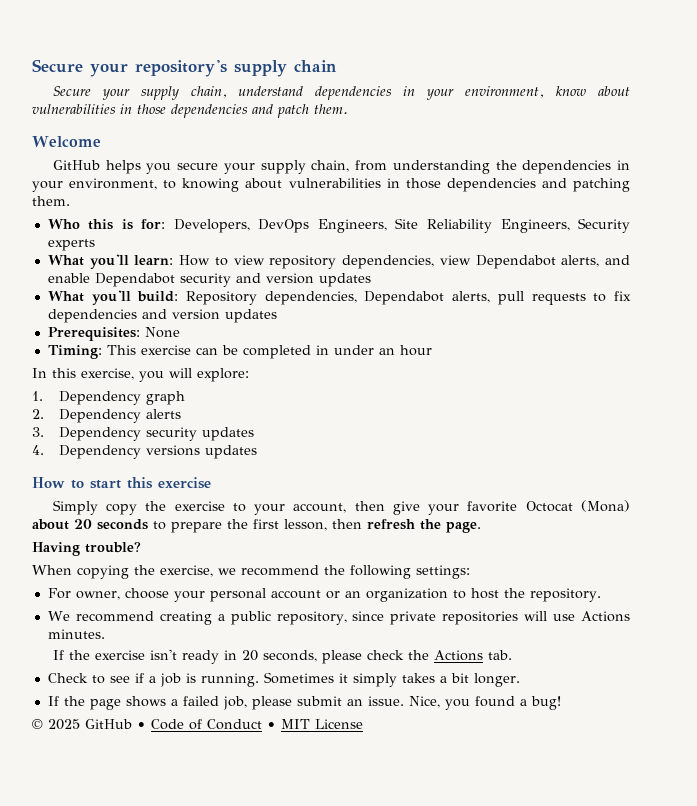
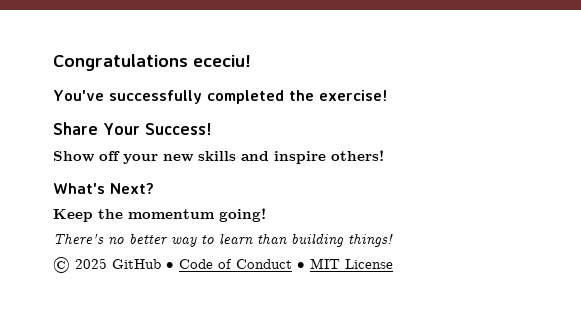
- Secure your repository's supply chain
- Secure your supply chain, understand dependencies in your environment, know about vulnerabilities in those dependencies and patch them.
- Welcome
- GitHub helps you secure your supply chain, from understanding the dependencies in your environment, to knowing about vulnerabilities in those dependencies and patching them.
- Who this is for: Developers, DevOps Engineers, Site Reliability Engineers, Security experts
- What you'll learn: How to view repository dependencies, view Dependabot alerts, and enable Dependabot security and version updates
- What you'll build: Repository dependencies, Dependabot alerts, pull requests to fix dependencies and version updates
- Prerequisites: None
- Timing: This exercise can be completed in under an hour
- In this exercise, you will explore:
- 1. Dependency graph
- 2. Dependency alerts
- 3. Dependency security updates
- 4. Dependency versions updates
- How to start this exercise
- Simply copy the exercise to your account, then give your favorite Octocat (Mona) about 20 seconds to prepare the first lesson, then refresh the page.
- Having trouble?
- When copying the exercise, we recommend the following settings:
- For owner, choose your personal account or an organization to host the repository.
- We recommend creating a public repository, since private repositories will use Actions minutes.
- If the exercise isn't ready in 20 seconds, please check the Actions tab.
- Check to see if a job is running. Sometimes it simply takes a bit longer.
- If the page shows a failed job, please submit an issue. Nice, you found a bug!
+ Congratulations ececiu!
+ You've successfully completed the exercise!
+ Share Your Success!
+ Show off your new skills and inspire others!
+ What's Next?
+ Keep the momentum going!
+ There's no better way to learn than building things!

